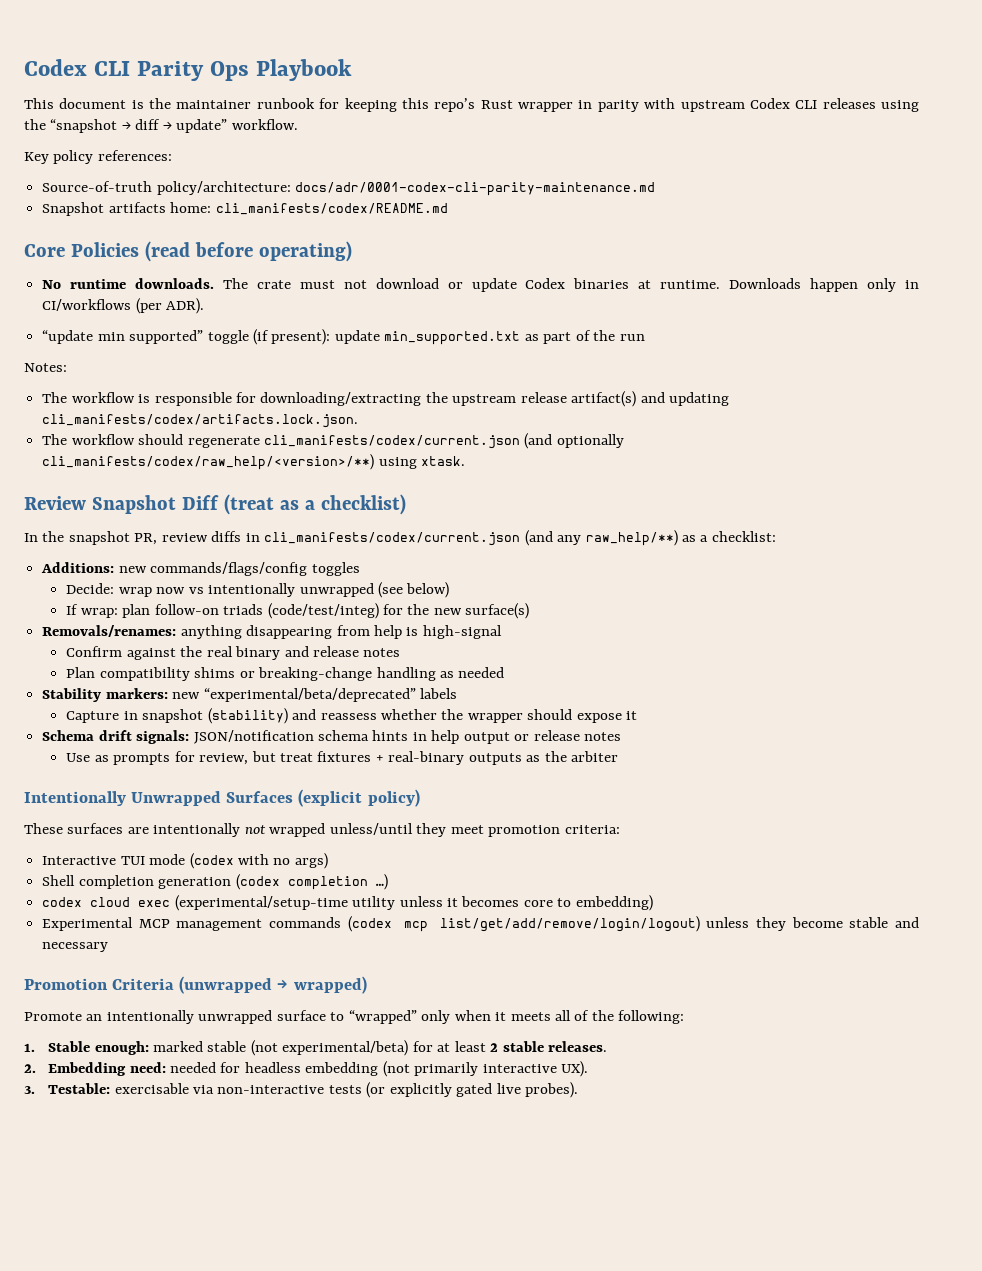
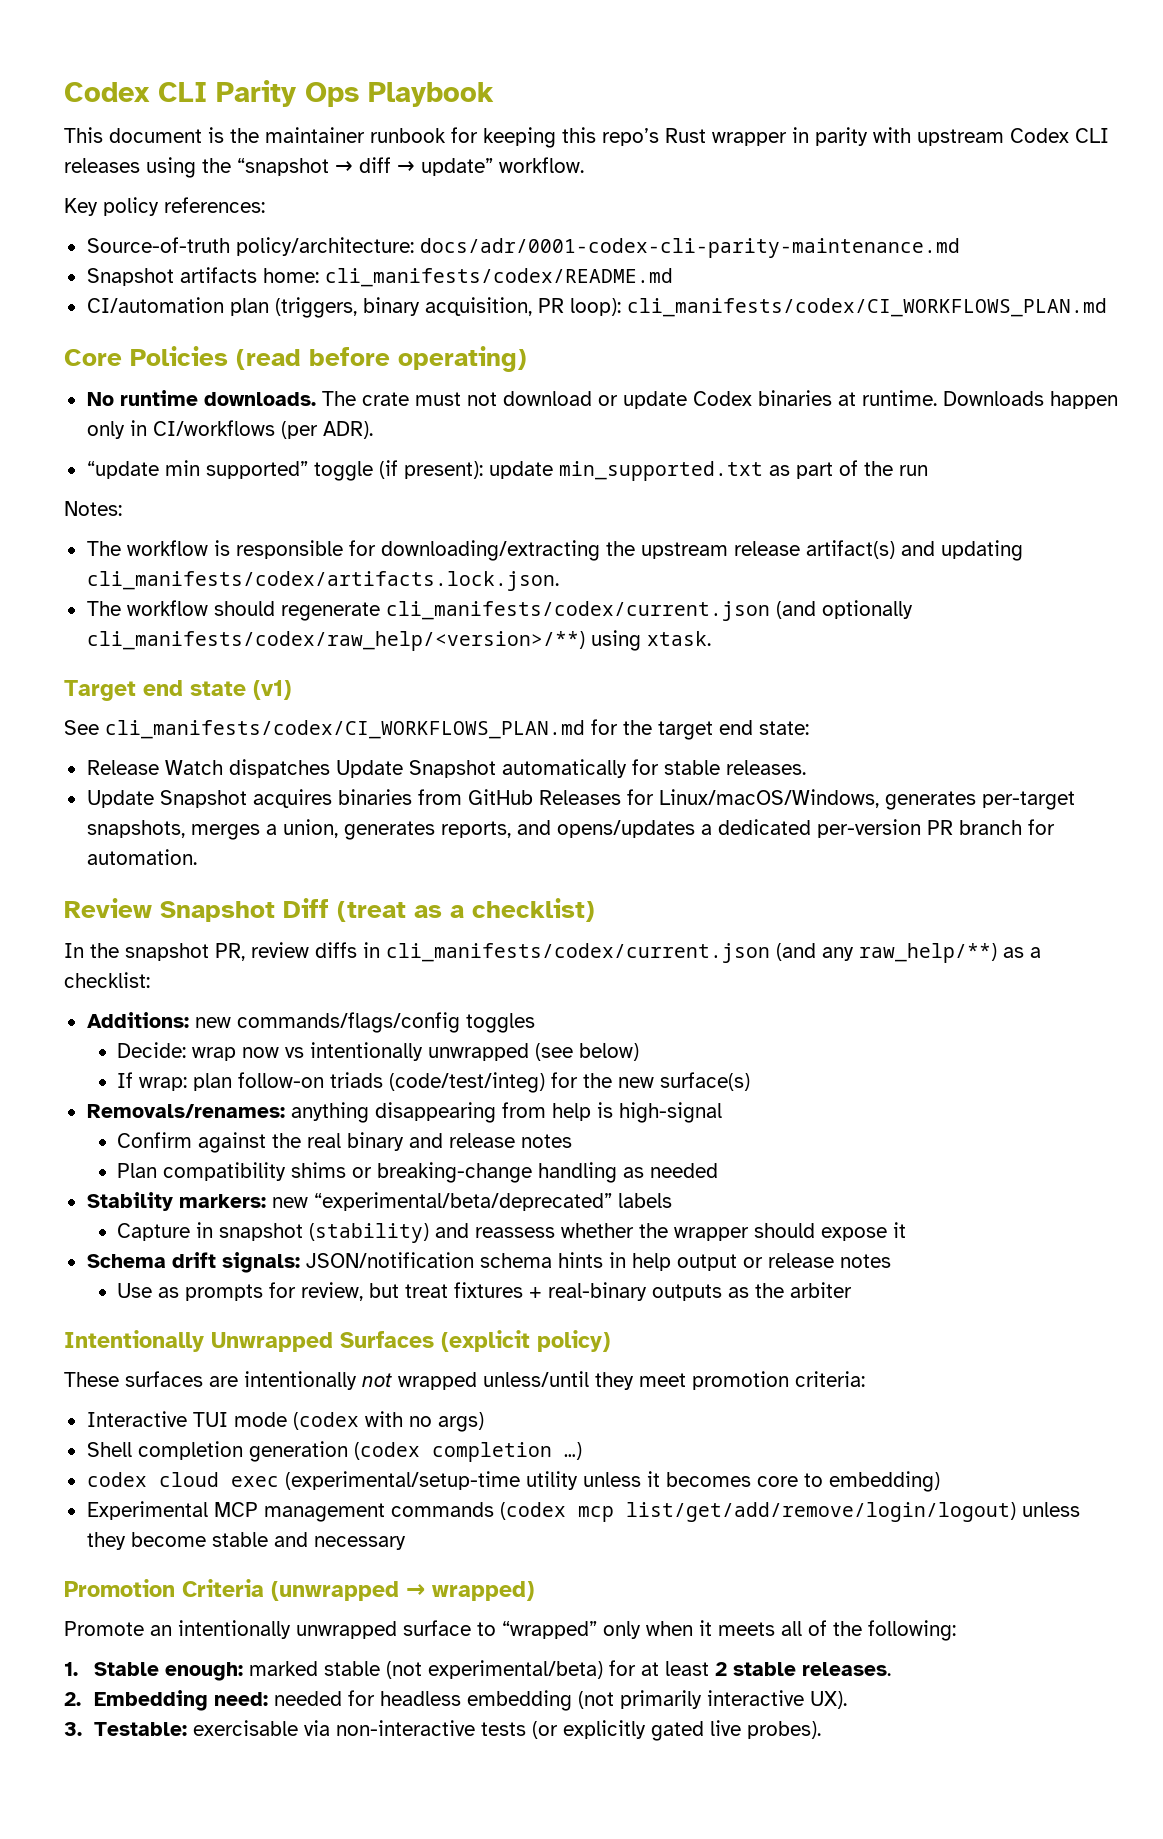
+ CI/automation plan (triggers, binary acquisition, PR loop): cli_manifests/codex/CI_WORKFLOWS_PLAN.md
+ Target end state (v1)
+ See cli_manifests/codex/CI_WORKFLOWS_PLAN.md for the target end state:
+ Release Watch dispatches Update Snapshot automatically for stable releases.
+ Update Snapshot acquires binaries from GitHub Releases for Linux/macOS/Windows, generates per-target snapshots, merges a union, generates reports, and opens/updates a dedicated per-version PR branch for automation.

